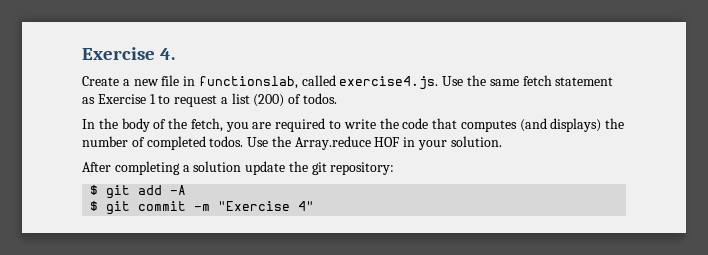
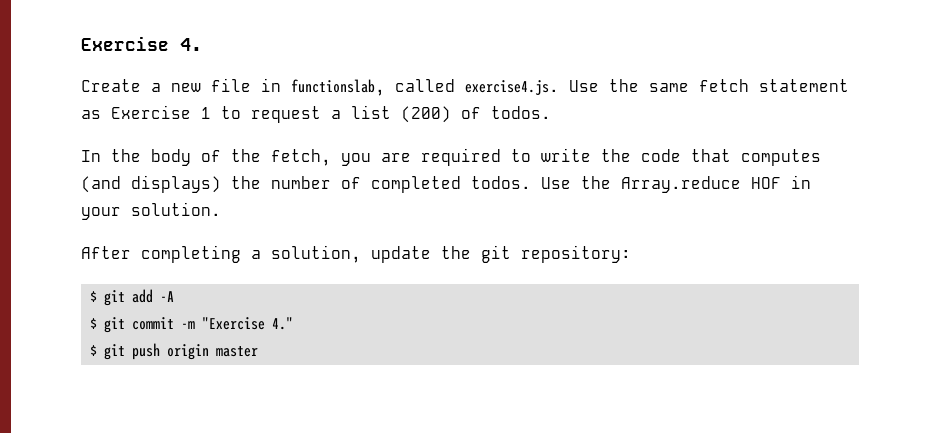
- After completing a solution update the git repository:
+ After completing a solution, update the git repository:
- $ git commit -m "Exercise 4"
+ $ git commit -m "Exercise 4."
+ $ git push origin master

